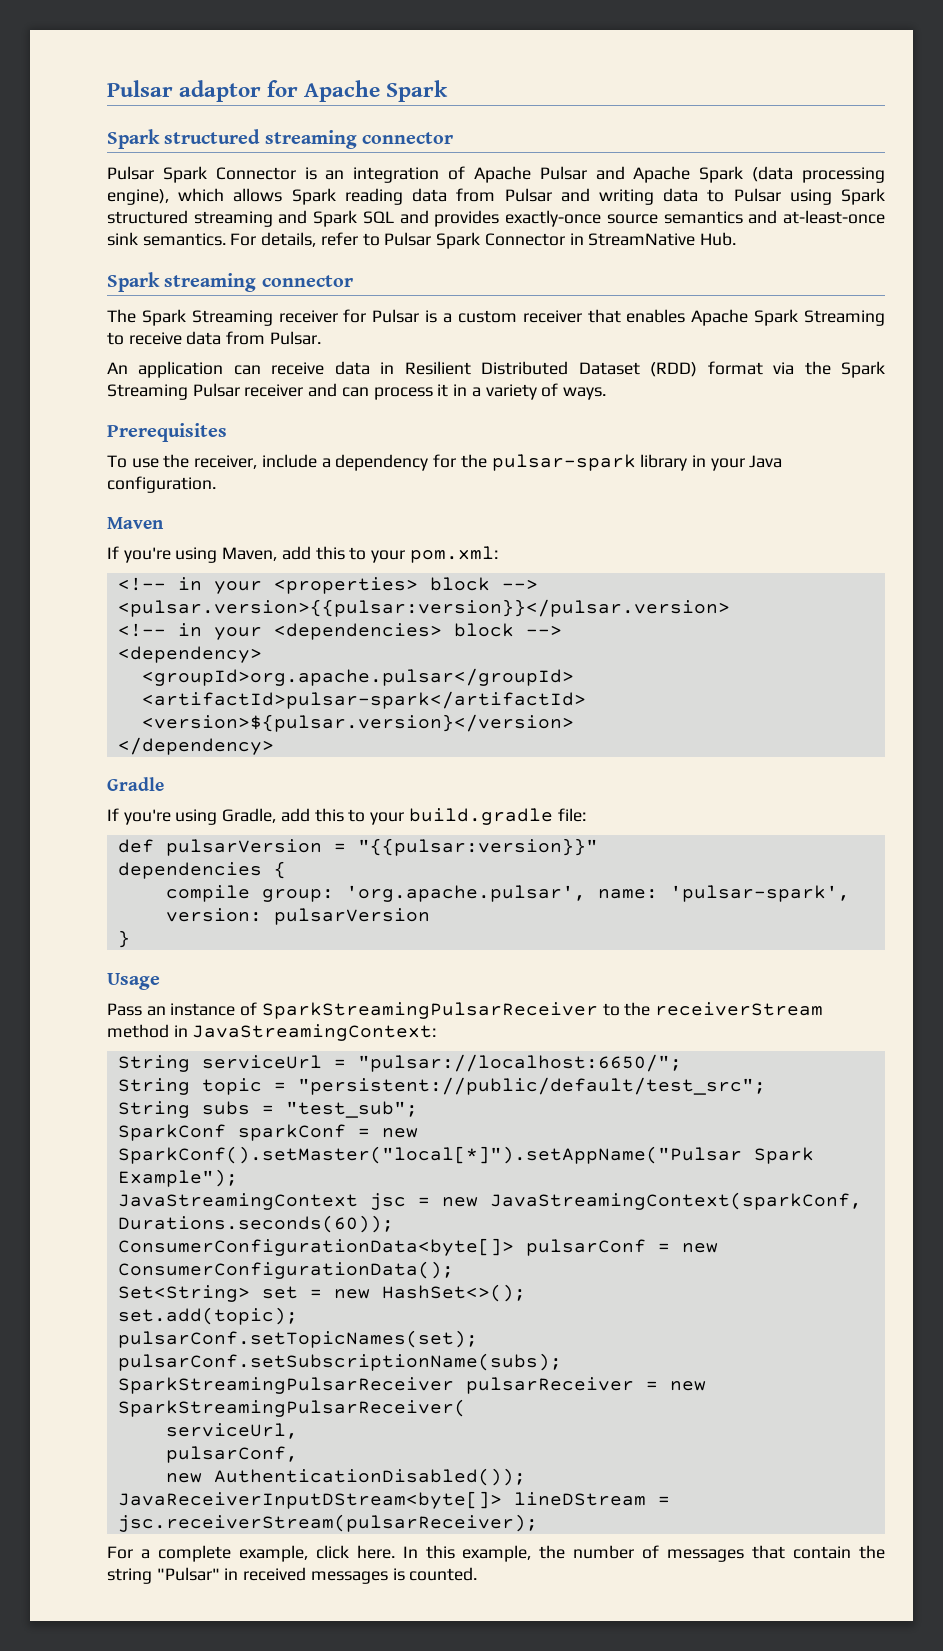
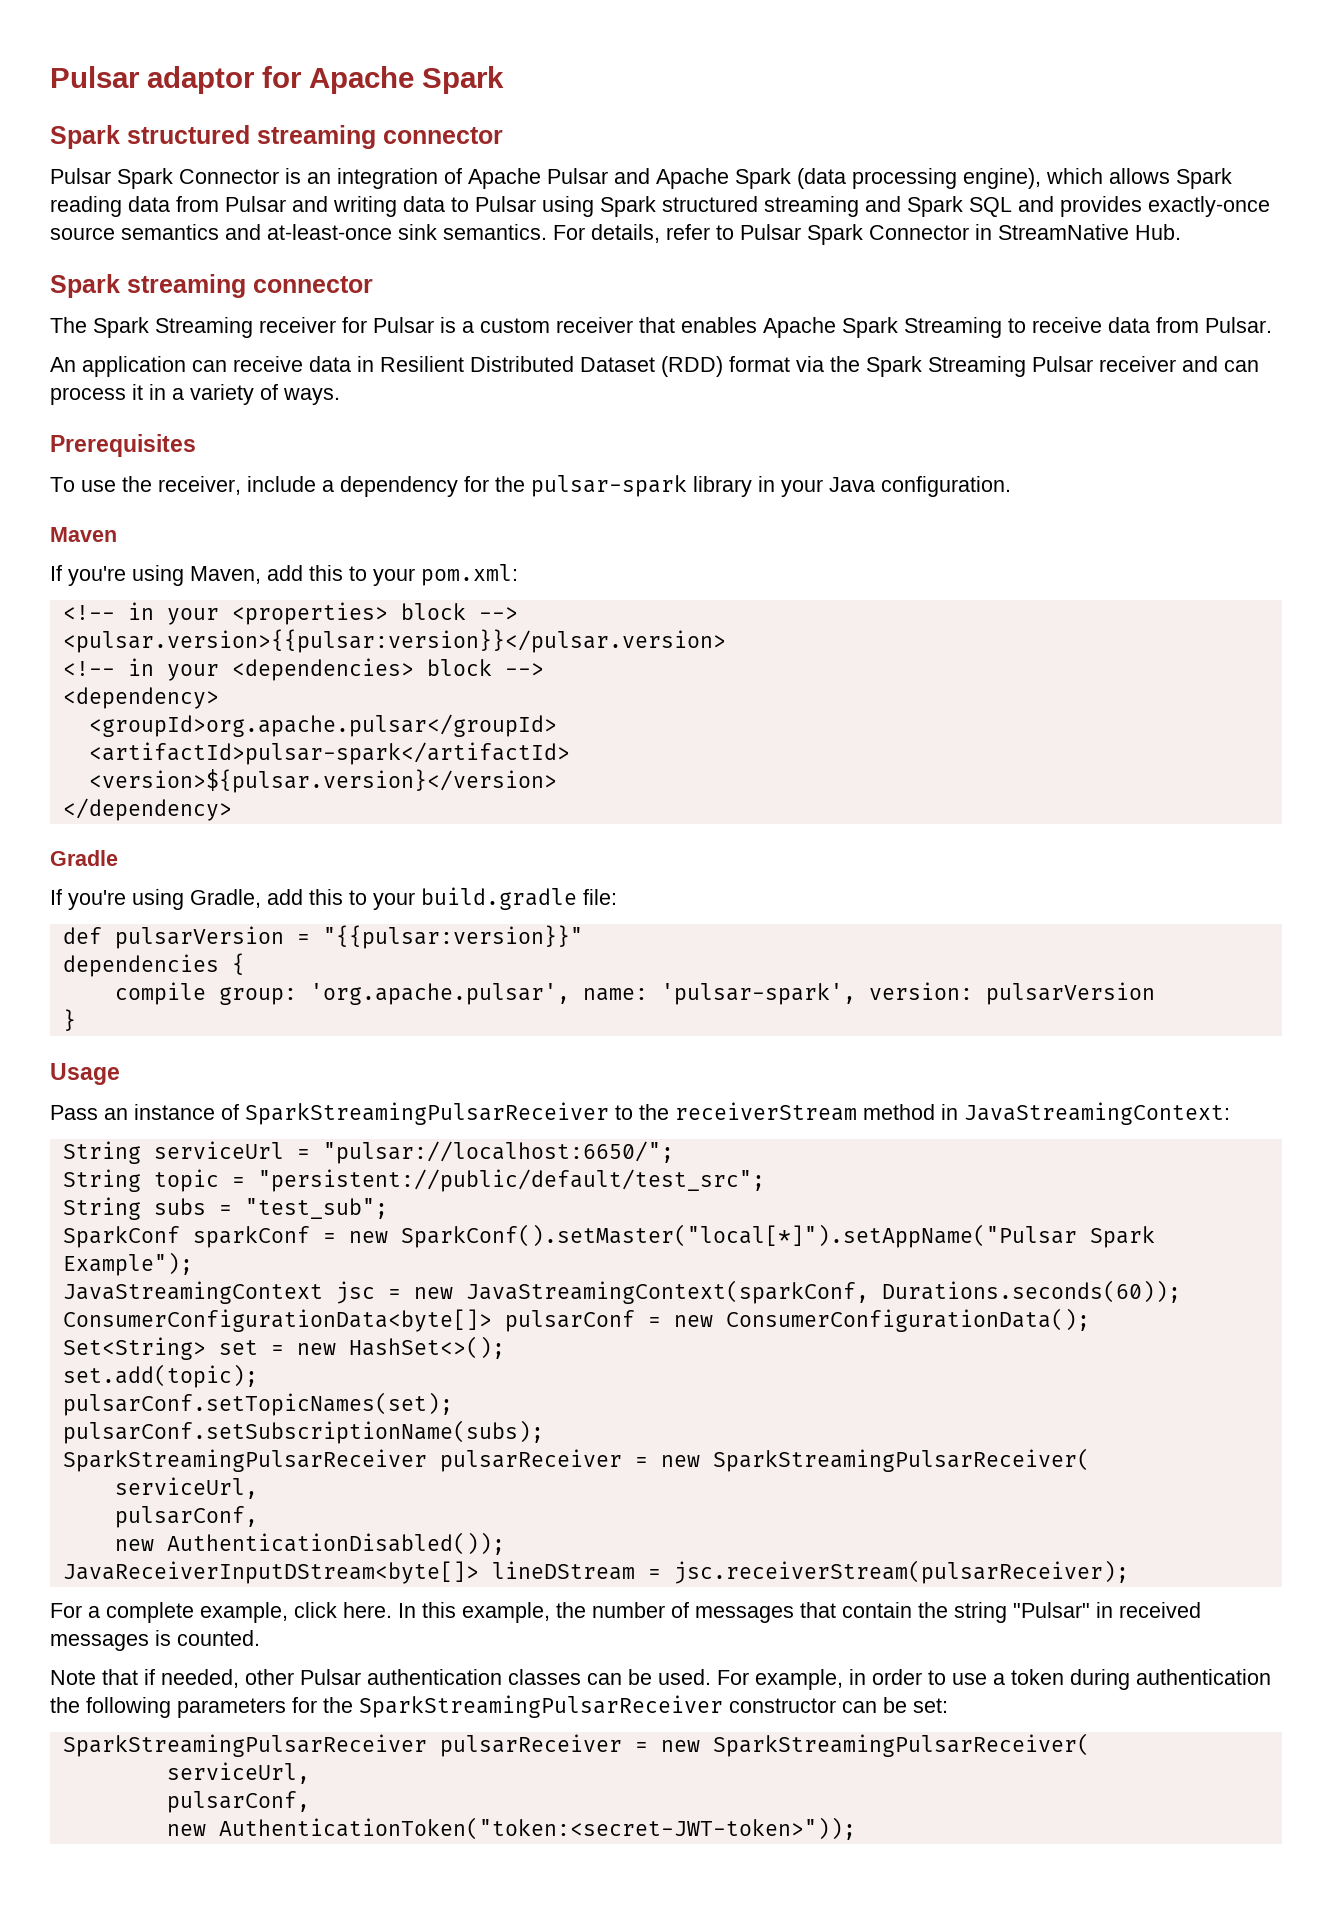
+ Note that if needed, other Pulsar authentication classes can be used. For example, in order to use a token during authentication the following parameters for the SparkStreamingPulsarReceiver constructor can be set:
+ SparkStreamingPulsarReceiver pulsarReceiver = new SparkStreamingPulsarReceiver(
+ serviceUrl,
+ pulsarConf,
+ new AuthenticationToken("token:<secret-JWT-token>"));

